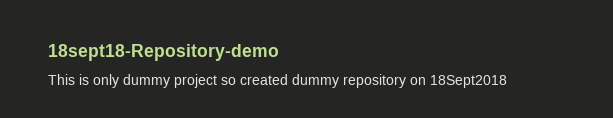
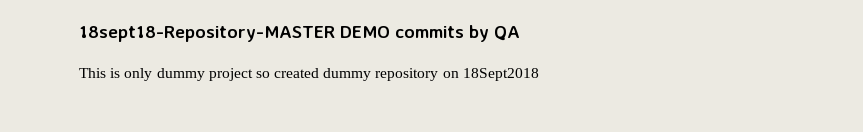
- 18sept18-Repository-demo
+ 18sept18-Repository-MASTER DEMO commits by QA

